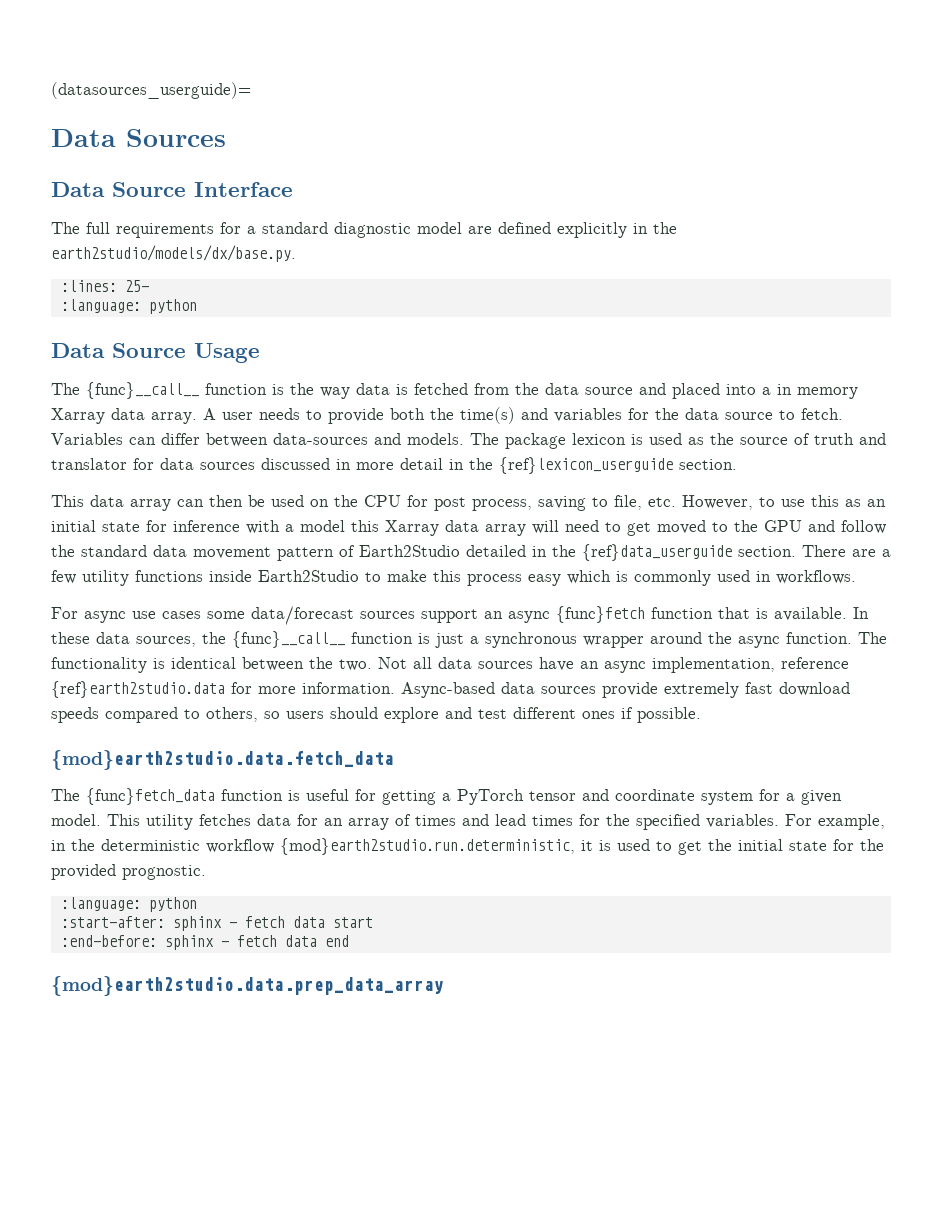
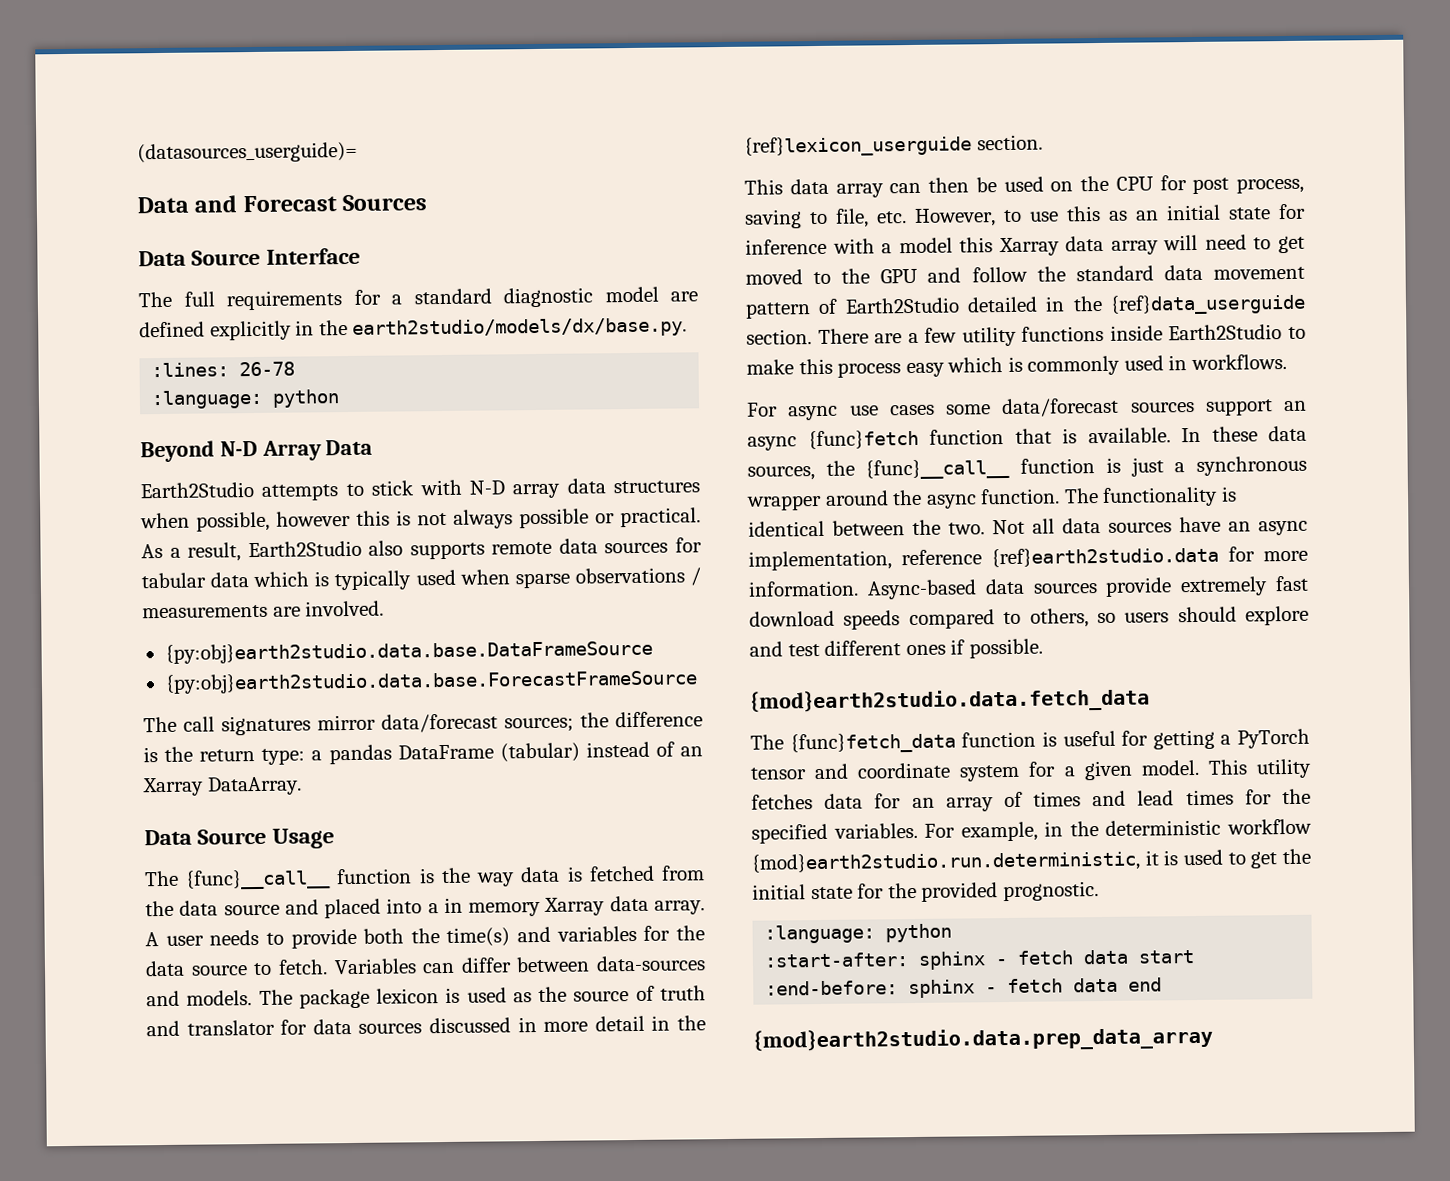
- Data Sources
+ Data and Forecast Sources
- :lines: 25-
+ :lines: 26-78
  :language: python
+ Beyond N-D Array Data
+ Earth2Studio attempts to stick with N-D array data structures when possible, however this is not always possible or practical. As a result, Earth2Studio also supports remote data sources for tabular data which is typically used when sparse observations / measurements are involved.
+ {py:obj}earth2studio.data.base.DataFrameSource
+ {py:obj}earth2studio.data.base.ForecastFrameSource
+ The call signatures mirror data/forecast sources; the difference is the return type: a pandas DataFrame (tabular) instead of an Xarray DataArray.

